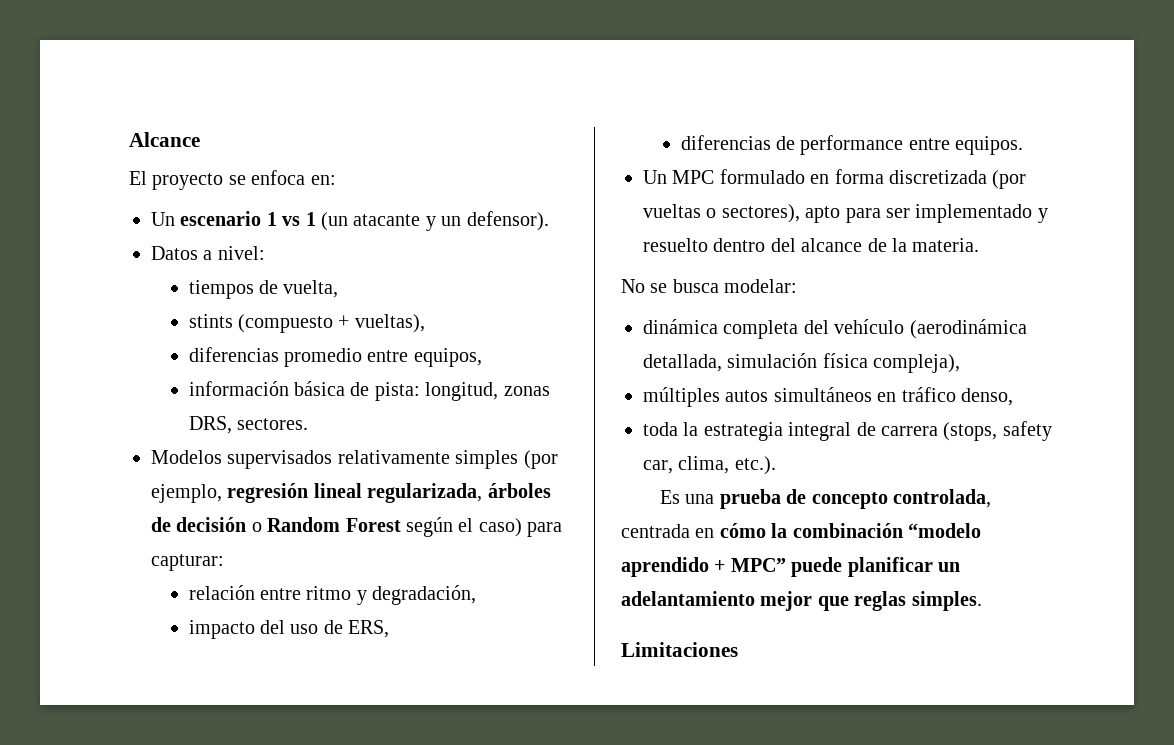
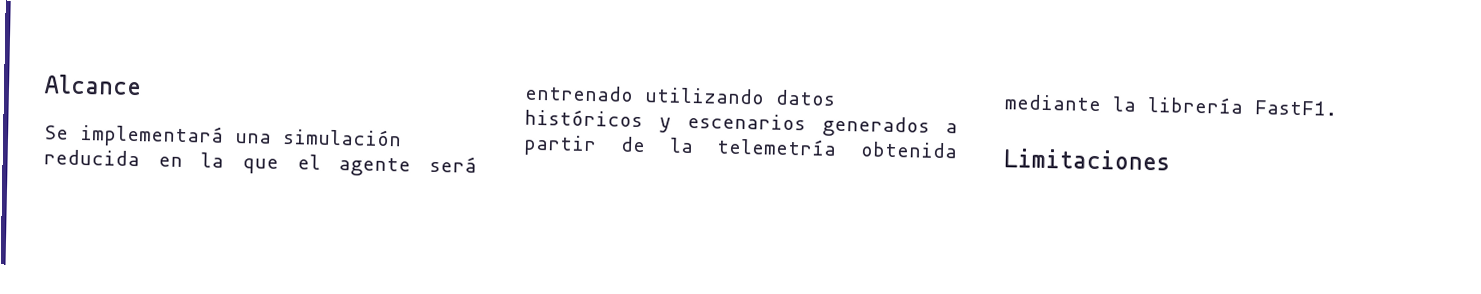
- El proyecto se enfoca en:
- Un escenario 1 vs 1 (un atacante y un defensor).
- Datos a nivel:
- tiempos de vuelta,
- stints (compuesto + vueltas),
- diferencias promedio entre equipos,
- información básica de pista: longitud, zonas DRS, sectores.
- Modelos supervisados relativamente simples (por ejemplo, regresión lineal regularizada, árboles de decisión o Random Forest según el caso) para capturar:
- relación entre ritmo y degradación,
- impacto del uso de ERS,
- diferencias de performance entre equipos.
- Un MPC formulado en forma discretizada (por vueltas o sectores), apto para ser implementado y resuelto dentro del alcance de la materia.
- No se busca modelar:
- dinámica completa del vehículo (aerodinámica detallada, simulación física compleja),
- múltiples autos simultáneos en tráfico denso,
- toda la estrategia integral de carrera (stops, safety car, clima, etc.).
- Es una prueba de concepto controlada, centrada en cómo la combinación “modelo aprendido + MPC” puede planificar un adelantamiento mejor que reglas simples.
+ Se implementará una simulación reducida en la que el agente será entrenado utilizando datos históricos y escenarios generados a partir de la telemetría obtenida mediante la librería FastF1.

